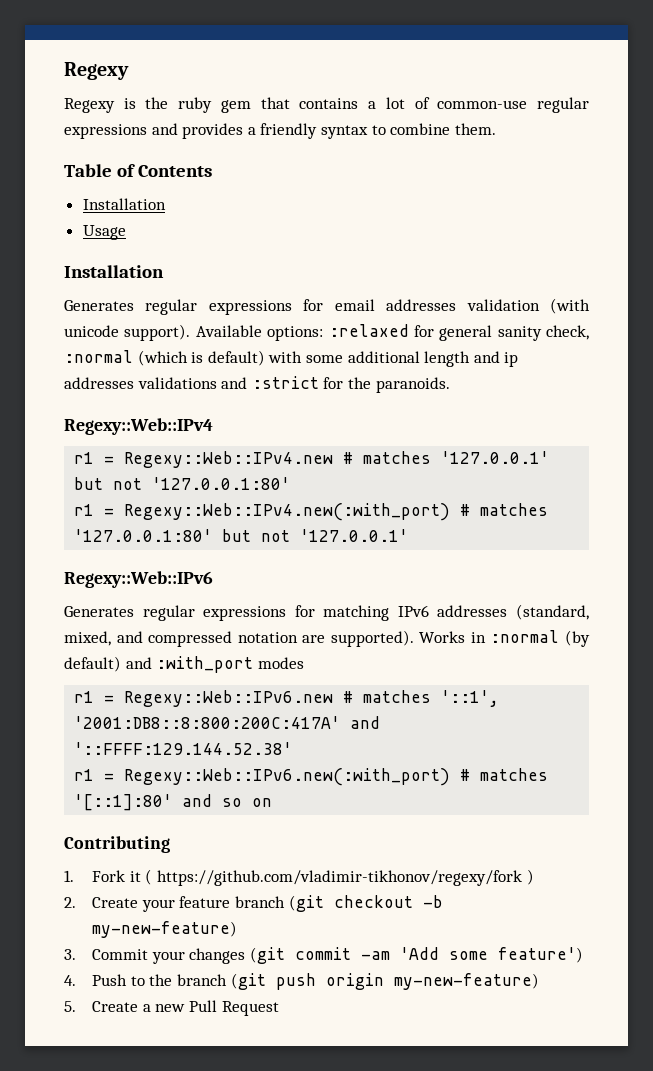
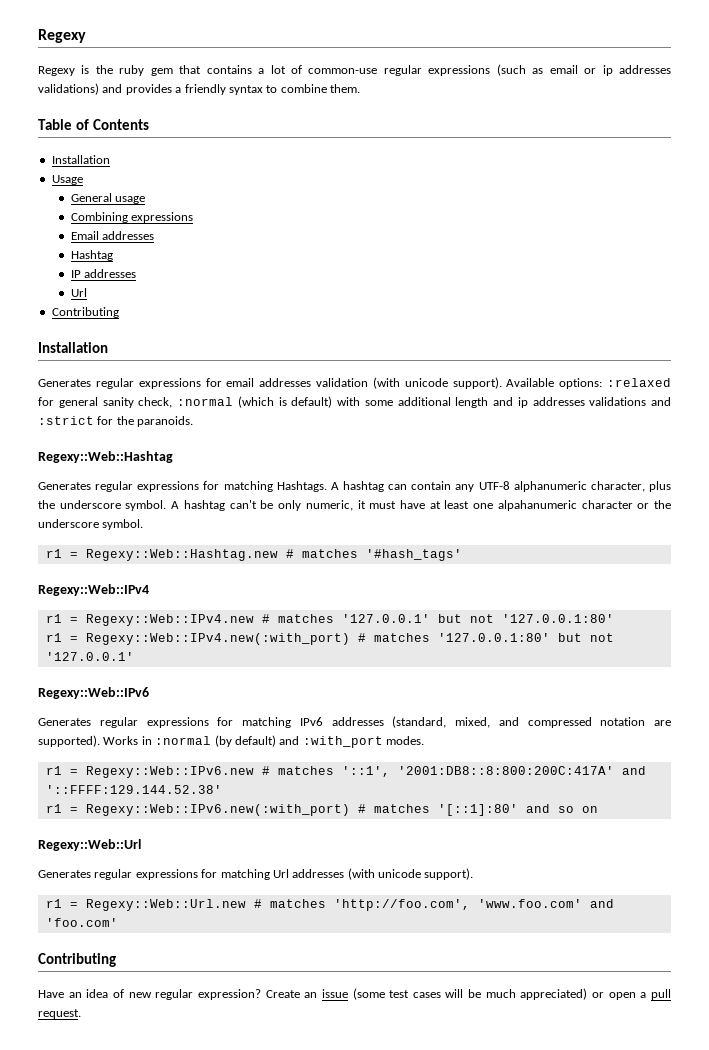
- Regexy is the ruby gem that contains a lot of common-use regular expressions and provides a friendly syntax to combine them.
+ Regexy is the ruby gem that contains a lot of common-use regular expressions (such as email or ip addresses validations) and provides a friendly syntax to combine them.
+ General usage
+ Combining expressions
+ Email addresses
+ Hashtag
+ IP addresses
+ Url
+ Contributing
+ Regexy::Web::Hashtag
+ Generates regular expressions for matching Hashtags. A hashtag can contain any UTF-8 alphanumeric character, plus the underscore symbol. A hashtag can't be only numeric, it must have at least one alpahanumeric character or the underscore symbol.
+ r1 = Regexy::Web::Hashtag.new # matches '#hash_tags'
- Works in :normal (by default) and :with_port modes
+ Works in :normal (by default) and :with_port modes.
+ Regexy::Web::Url
+ Generates regular expressions for matching Url addresses (with unicode support).
+ r1 = Regexy::Web::Url.new # matches 'http://foo.com', 'www.foo.com' and 'foo.com'
  Contributing
- 1. Fork it ( https://github.com/vladimir-tikhonov/regexy/fork )
- 2. Create your feature branch (git checkout -b my-new-feature)
- 3. Commit your changes (git commit -am 'Add some feature')
- 4. Push to the branch (git push origin my-new-feature)
- 5. Create a new Pull Request
+ Have an idea of new regular expression? Create an issue (some test cases will be much appreciated) or open a pull request.

